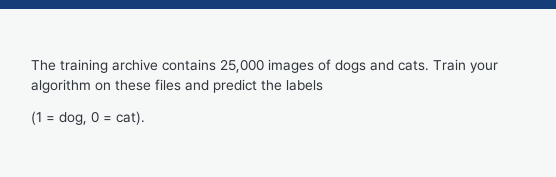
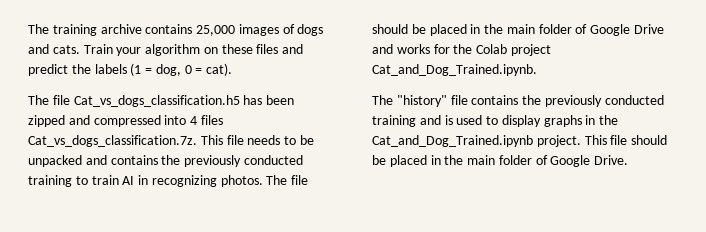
- Train your algorithm on these files and predict the labels
- (1 = dog, 0 = cat).
+ Train your algorithm on these files and predict the labels (1 = dog, 0 = cat).
+ The file Cat_vs_dogs_classification.h5 has been zipped and compressed into 4 files Cat_vs_dogs_classification.7z. This file needs to be unpacked and contains the previously conducted training to train AI in recognizing photos. The file should be placed in the main folder of Google Drive and works for the Colab project Cat_and_Dog_Trained.ipynb.
+ The "history" file contains the previously conducted training and is used to display graphs in the Cat_and_Dog_Trained.ipynb project. This file should be placed in the main folder of Google Drive.

